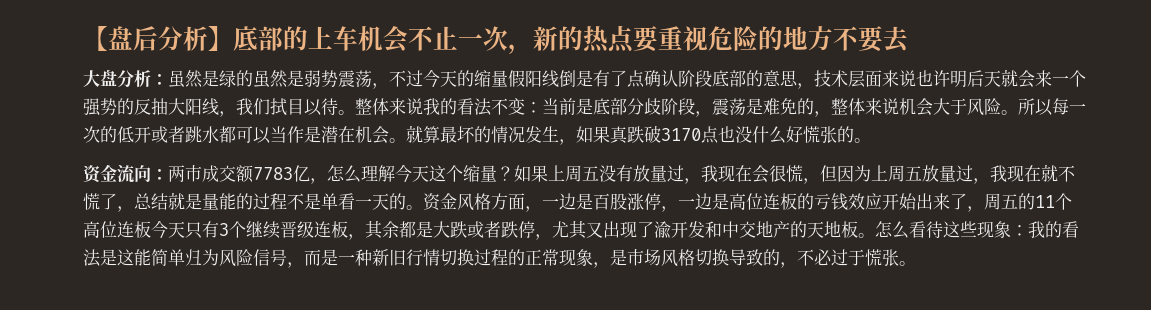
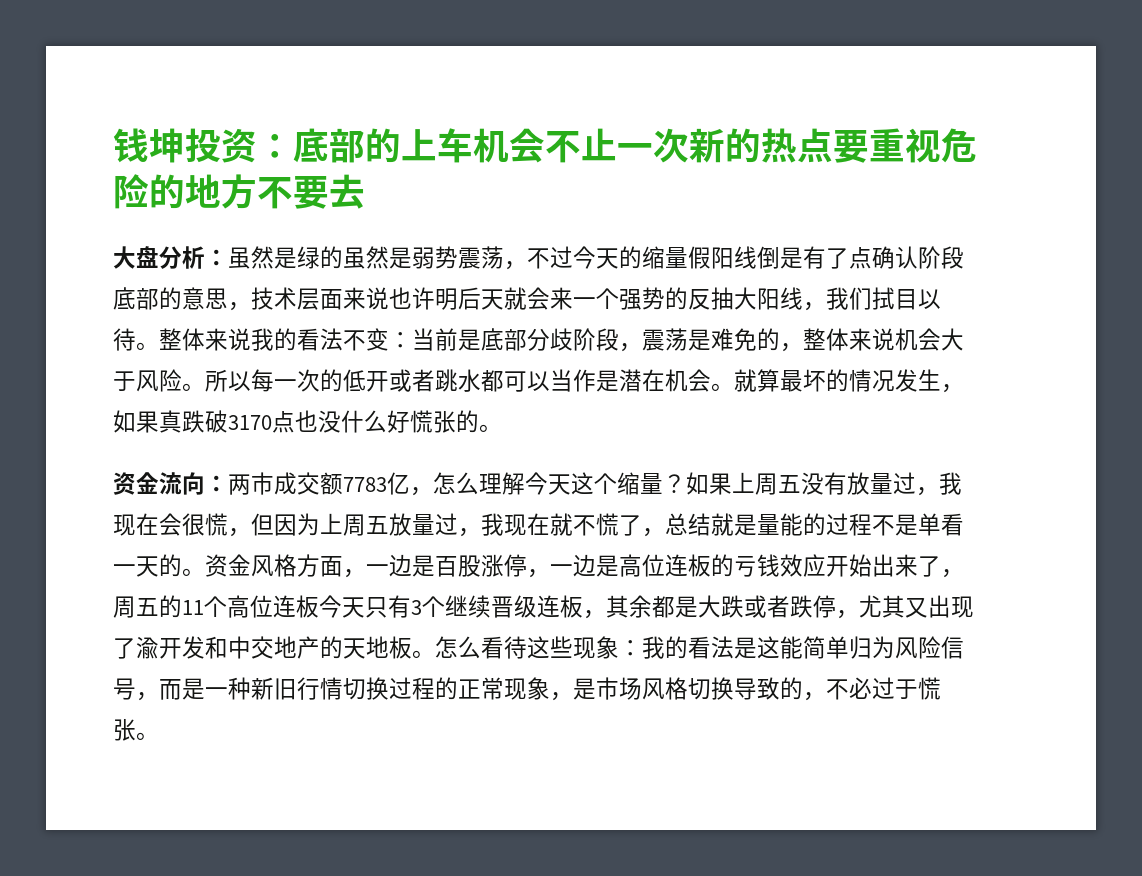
- 【盘后分析】底部的上车机会不止一次，新的热点要重视危险的地方不要去
+ 钱坤投资：底部的上车机会不止一次新的热点要重视危险的地方不要去

